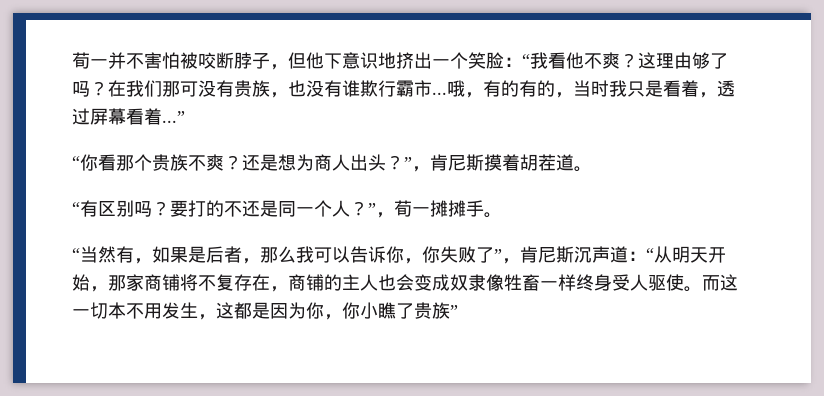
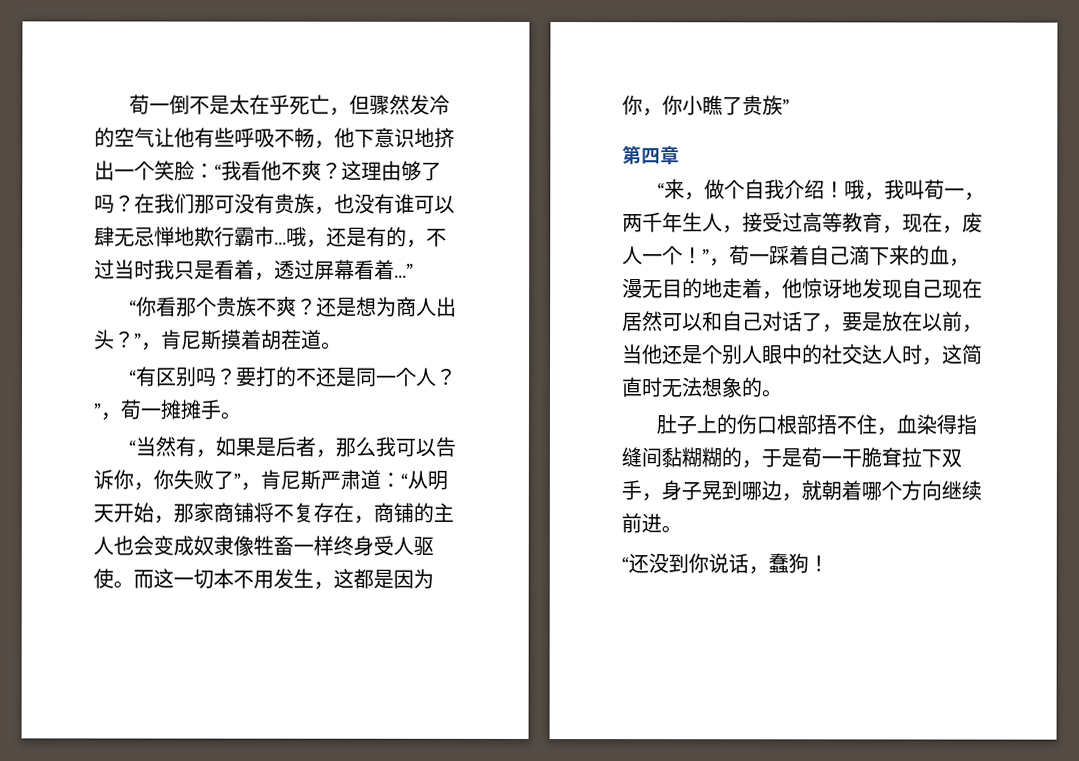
- 荀一并不害怕被咬断脖子，但他下意识地挤出一个笑脸：“我看他不爽？
+ 荀一倒不是太在乎死亡，但骤然发冷的空气让他有些呼吸不畅，他下意识地挤出一个笑脸：“我看他不爽？
- 在我们那可没有贵族，也没有谁欺行霸市...
+ 在我们那可没有贵族，也没有谁可以肆无忌惮地欺行霸市...
- 哦，有的有的，当时我只是看着，透过屏幕看着...”
+ 哦，还是有的，不过当时我只是看着，透过屏幕看着...”
- “当然有，如果是后者，那么我可以告诉你，你失败了”，肯尼斯沉声道：“从明天开始，那家商铺将不复存在，商铺的主人也会变成奴隶像牲畜一样终身受人驱使。
+ “当然有，如果是后者，那么我可以告诉你，你失败了”，肯尼斯严肃道：“从明天开始，那家商铺将不复存在，商铺的主人也会变成奴隶像牲畜一样终身受人驱使。
+ 第四章
+ “来，做个自我介绍！哦，我叫荀一，两千年生人，接受过高等教育，现在，废人一个！”，荀一踩着自己滴下来的血，漫无目的地走着，他惊讶地发现自己现在居然可以和自己对话了，要是放在以前，当他还是个别人眼中的社交达人时，这简直时无法想象的。
+ 肚子上的伤口根部捂不住，血染得指缝间黏糊糊的，于是荀一干脆耷拉下双手，身子晃到哪边，就朝着哪个方向继续前进。
+ “还没到你说话，蠢狗！

